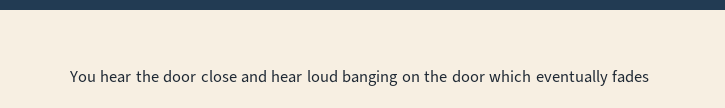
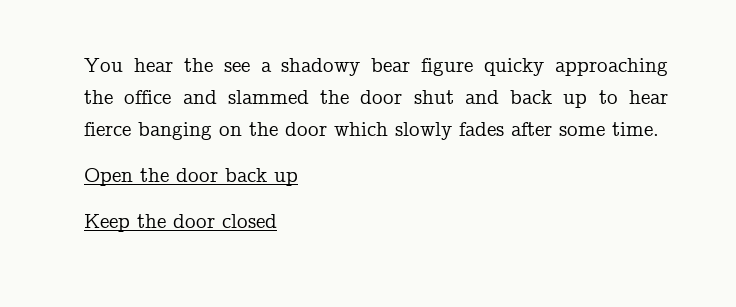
- You hear the door close and hear loud banging on the door which eventually fades
+ You hear the see a shadowy bear figure quicky approaching the office and slammed the door shut and back up to hear fierce banging on the door which slowly fades after some time.
+ Open the door back up
+ Keep the door closed

